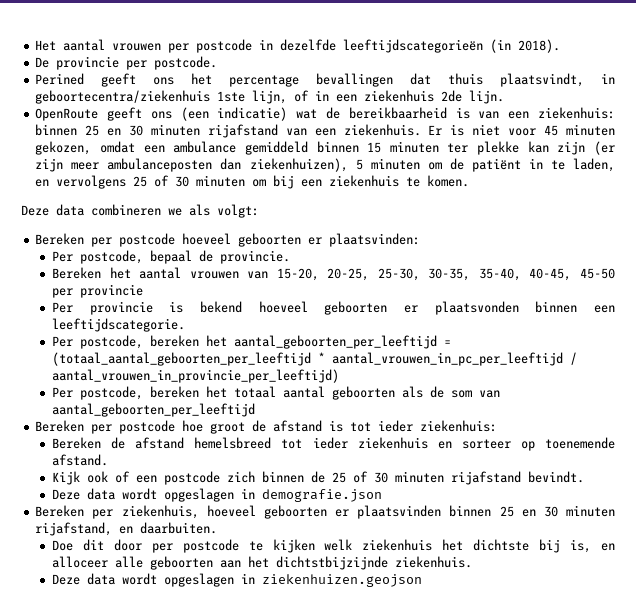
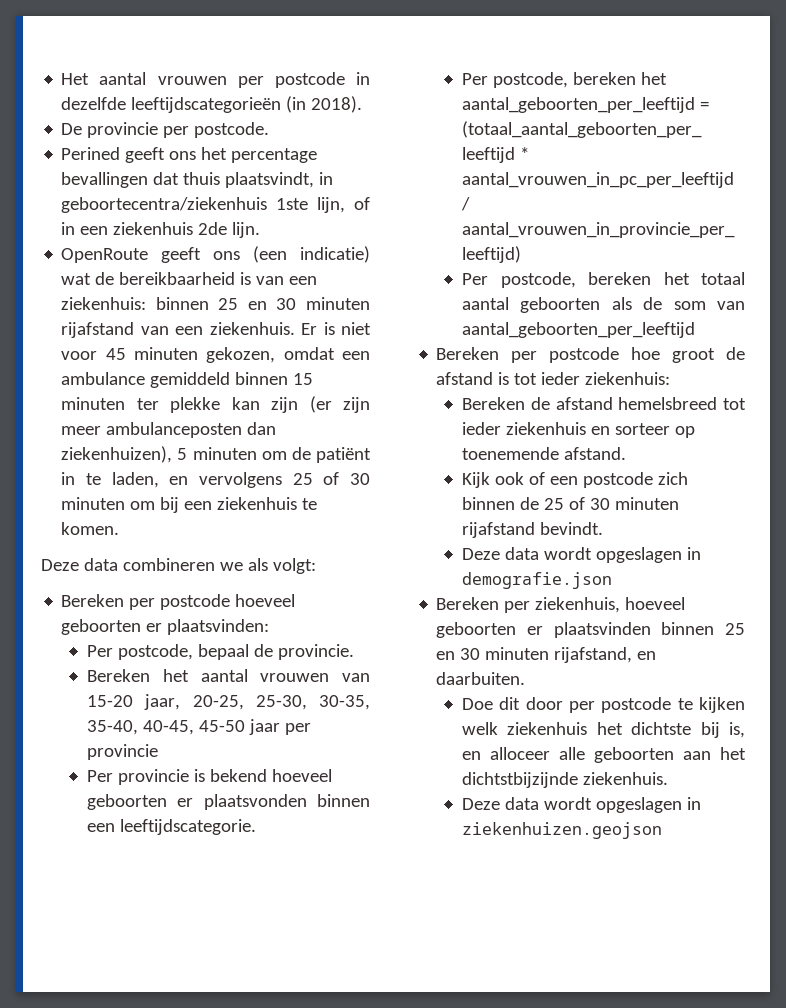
- Bereken het aantal vrouwen van 15-20, 20-25, 25-30, 30-35, 35-40, 40-45, 45-50 per provincie
+ Bereken het aantal vrouwen van 15-20 jaar, 20-25, 25-30, 30-35, 35-40, 40-45, 45-50 jaar per provincie

